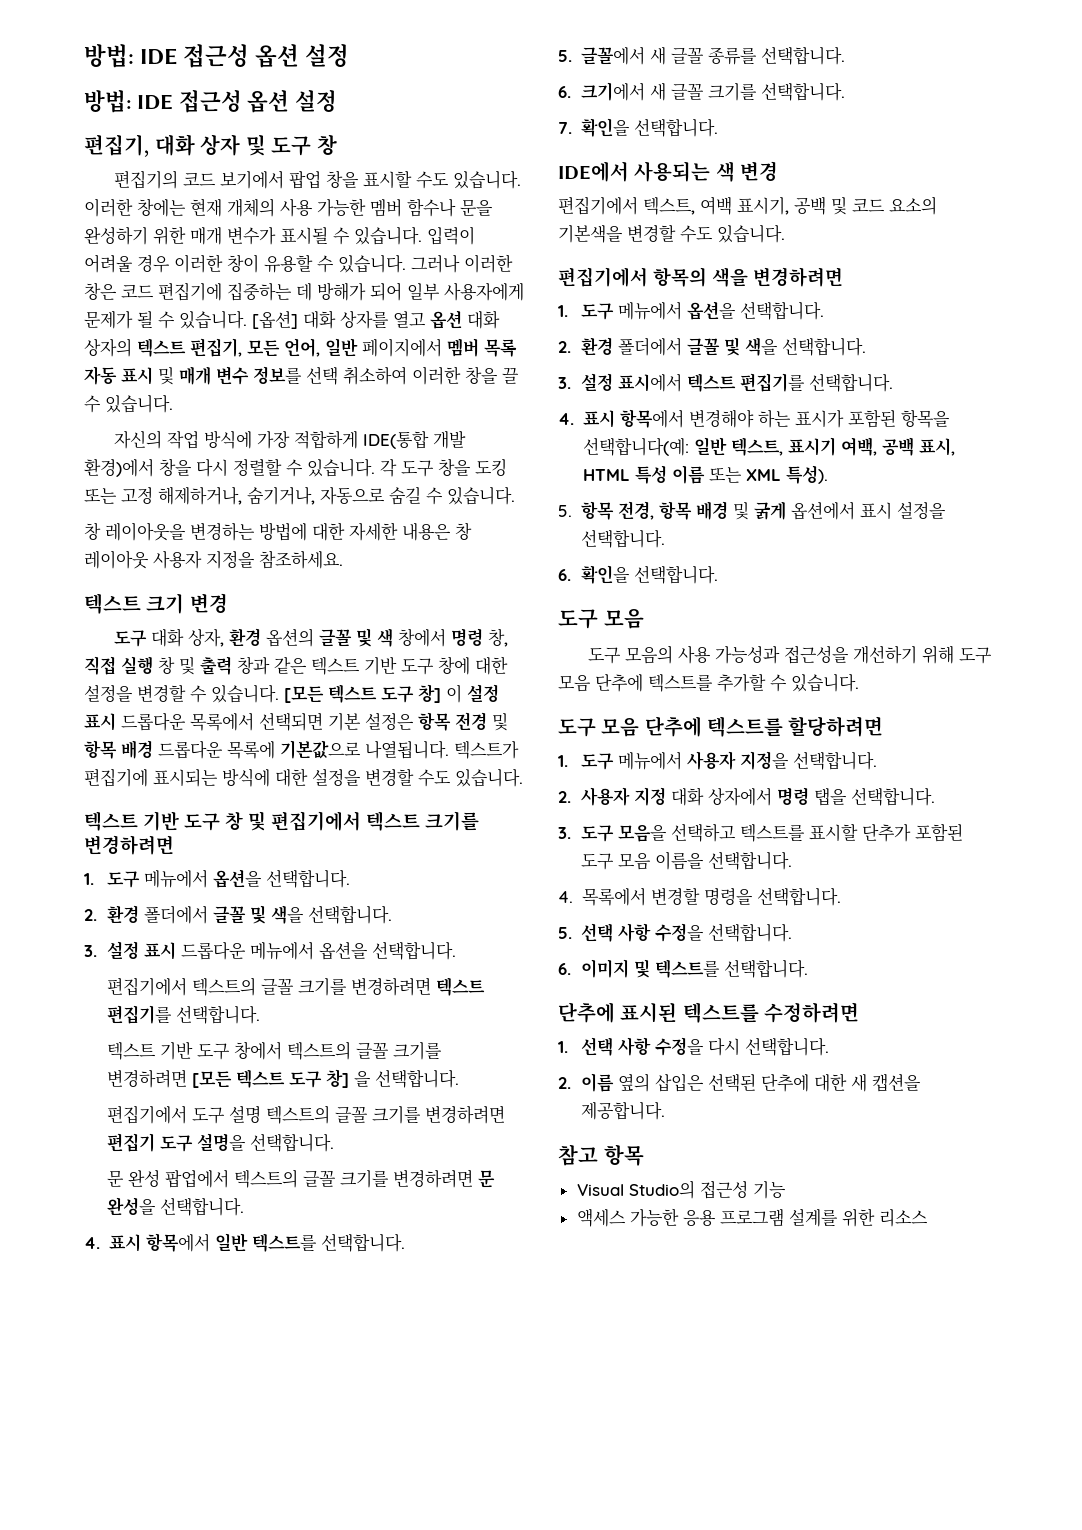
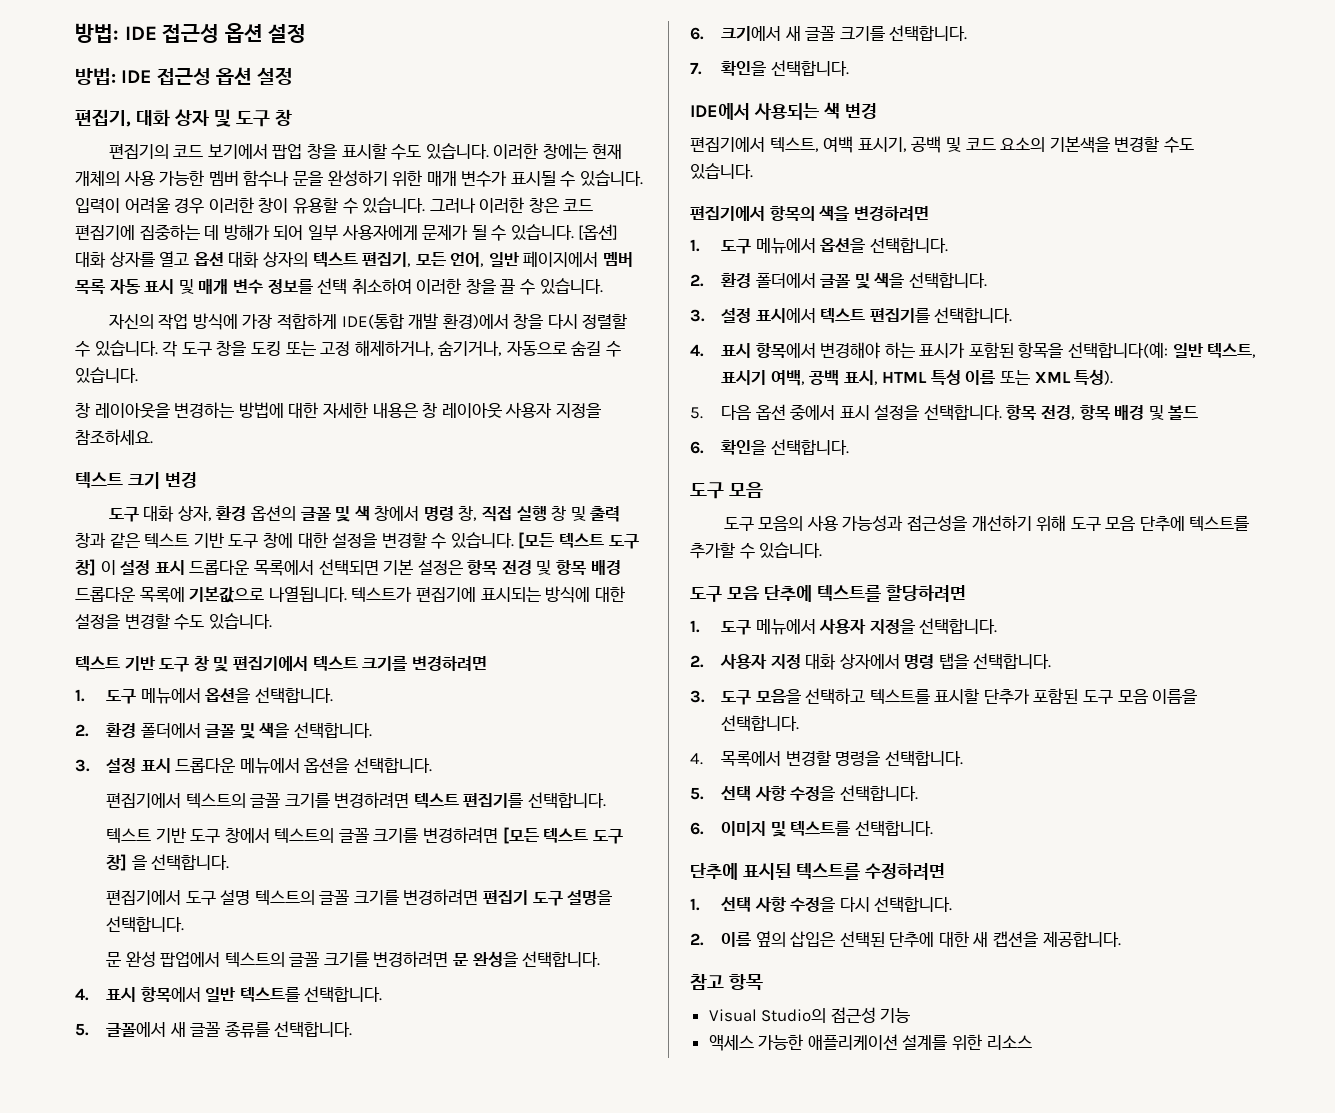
- 5. 항목 전경, 항목 배경 및 굵게 옵션에서 표시 설정을 선택합니다.
+ 5. 다음 옵션 중에서 표시 설정을 선택합니다. 항목 전경, 항목 배경 및 볼드
- 액세스 가능한 응용 프로그램 설계를 위한 리소스
+ 액세스 가능한 애플리케이션 설계를 위한 리소스

